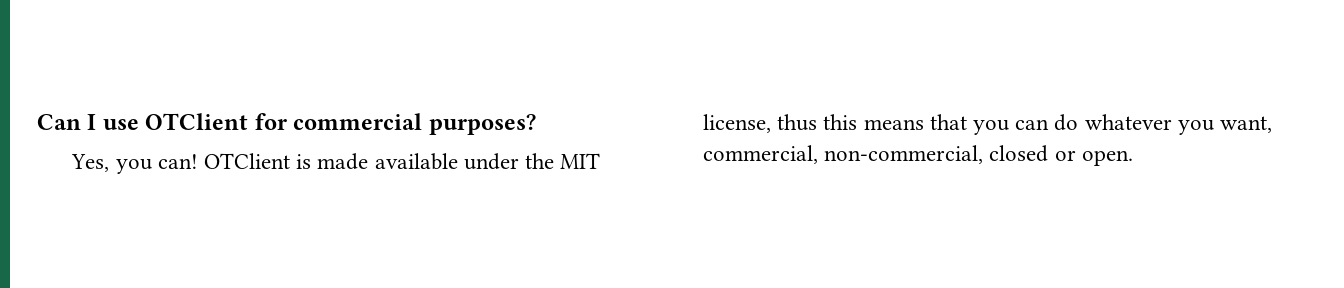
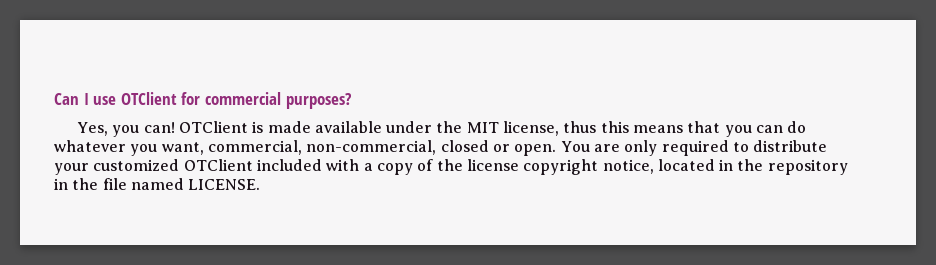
+ You are only required to distribute your customized OTClient included with a copy of the license copyright notice, located in the repository in the file named LICENSE.

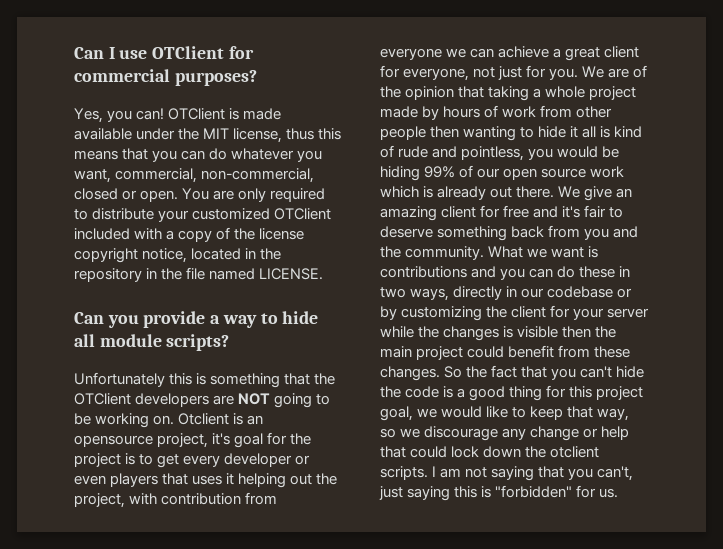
+ Can you provide a way to hide all module scripts?
+ Unfortunately this is something that the OTClient developers are NOT going to be working on. Otclient is an opensource project, it's goal for the project is to get every developer or even players that uses it helping out the project, with contribution from everyone we can achieve a great client for everyone, not just for you. We are of the opinion that taking a whole project made by hours of work from other people then wanting to hide it all is kind of rude and pointless, you would be hiding 99% of our open source work which is already out there. We give an amazing client for free and it's fair to deserve something back from you and the community. What we want is contributions and you can do these in two ways, directly in our codebase or by customizing the client for your server while the changes is visible then the main project could benefit from these changes. So the fact that you can't hide the code is a good thing for this project goal, we would like to keep that way, so we discourage any change or help that could lock down the otclient scripts. I am not saying that you can't, just saying this is "forbidden" for us.

